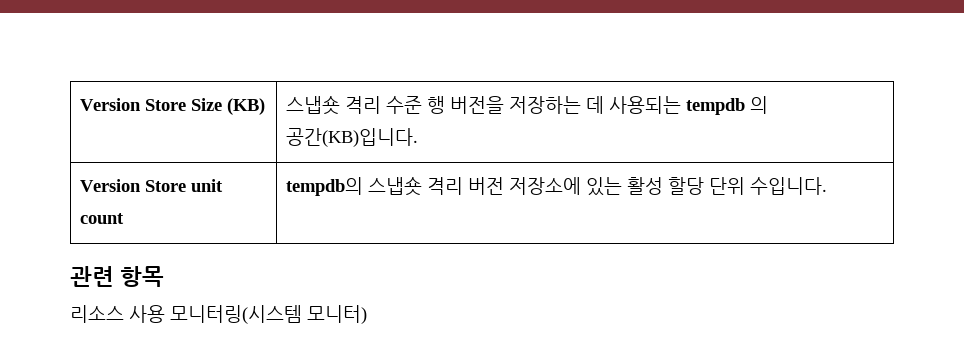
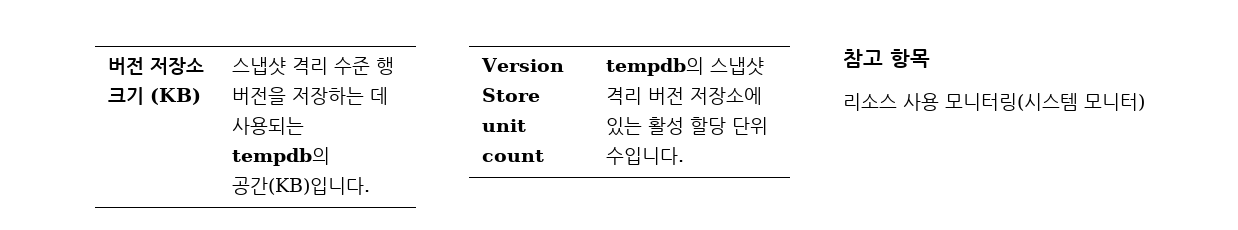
- Version Store Size (KB) | 스냅숏 격리 수준 행 버전을 저장하는 데 사용되는 tempdb 의 공간(KB)입니다.
+ 버전 저장소 크기 (KB) | 스냅샷 격리 수준 행 버전을 저장하는 데 사용되는 tempdb의 공간(KB)입니다.
- Version Store unit count | tempdb의 스냅숏 격리 버전 저장소에 있는 활성 할당 단위 수입니다.
+ Version Store unit count | tempdb의 스냅샷 격리 버전 저장소에 있는 활성 할당 단위 수입니다.
- 관련 항목
+ 참고 항목

